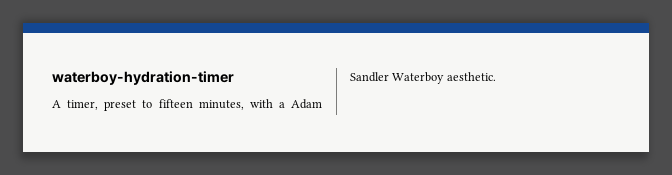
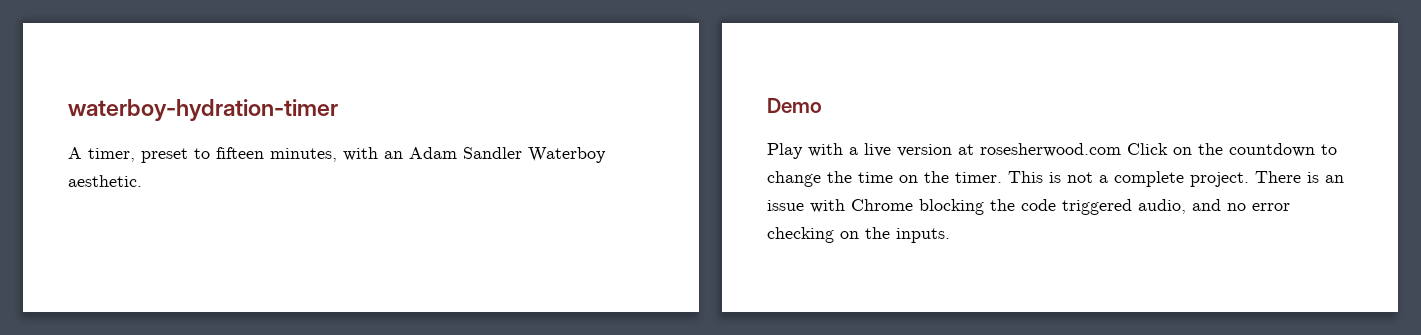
- A timer, preset to fifteen minutes, with a Adam Sandler Waterboy aesthetic.
+ A timer, preset to fifteen minutes, with an Adam Sandler Waterboy aesthetic.
+ Demo
+ Play with a live version at rosesherwood.com Click on the countdown to change the time on the timer. This is not a complete project. There is an issue with Chrome blocking the code triggered audio, and no error checking on the inputs.

